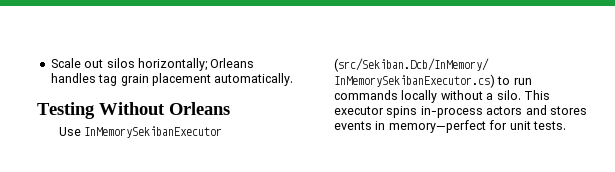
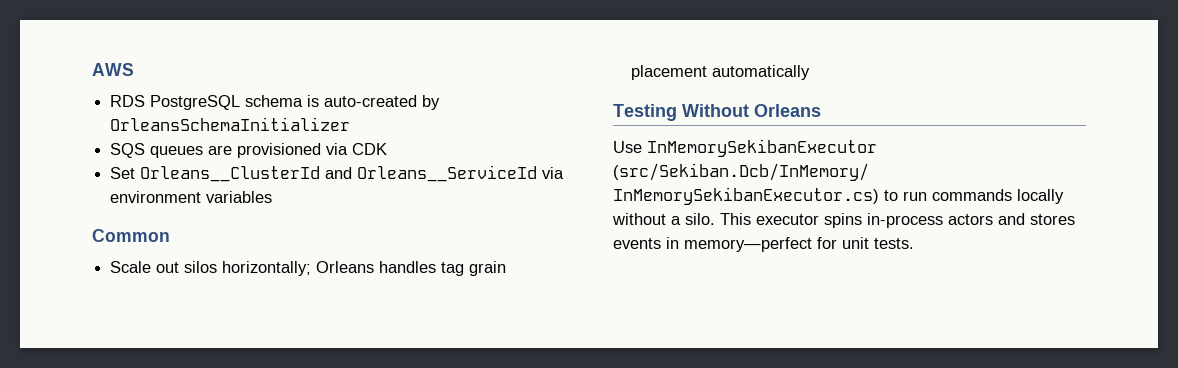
+ AWS
+ RDS PostgreSQL schema is auto-created by OrleansSchemaInitializer
+ SQS queues are provisioned via CDK
+ Set Orleans__ClusterId and Orleans__ServiceId via environment variables
+ Common
- Scale out silos horizontally; Orleans handles tag grain placement automatically.
+ Scale out silos horizontally; Orleans handles tag grain placement automatically

